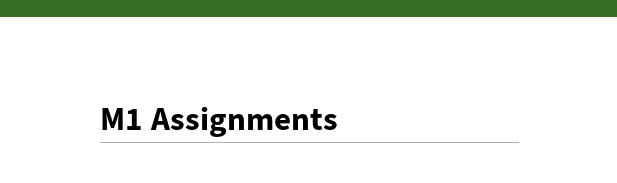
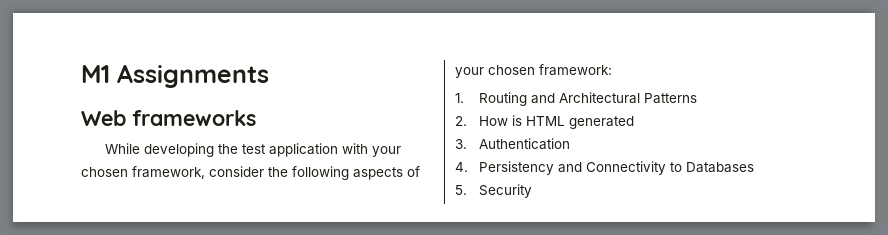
+ Web frameworks
+ While developing the test application with your chosen framework, consider the following aspects of your chosen framework:
+ 1. Routing and Architectural Patterns
+ 2. How is HTML generated
+ 3. Authentication
+ 4. Persistency and Connectivity to Databases
+ 5. Security

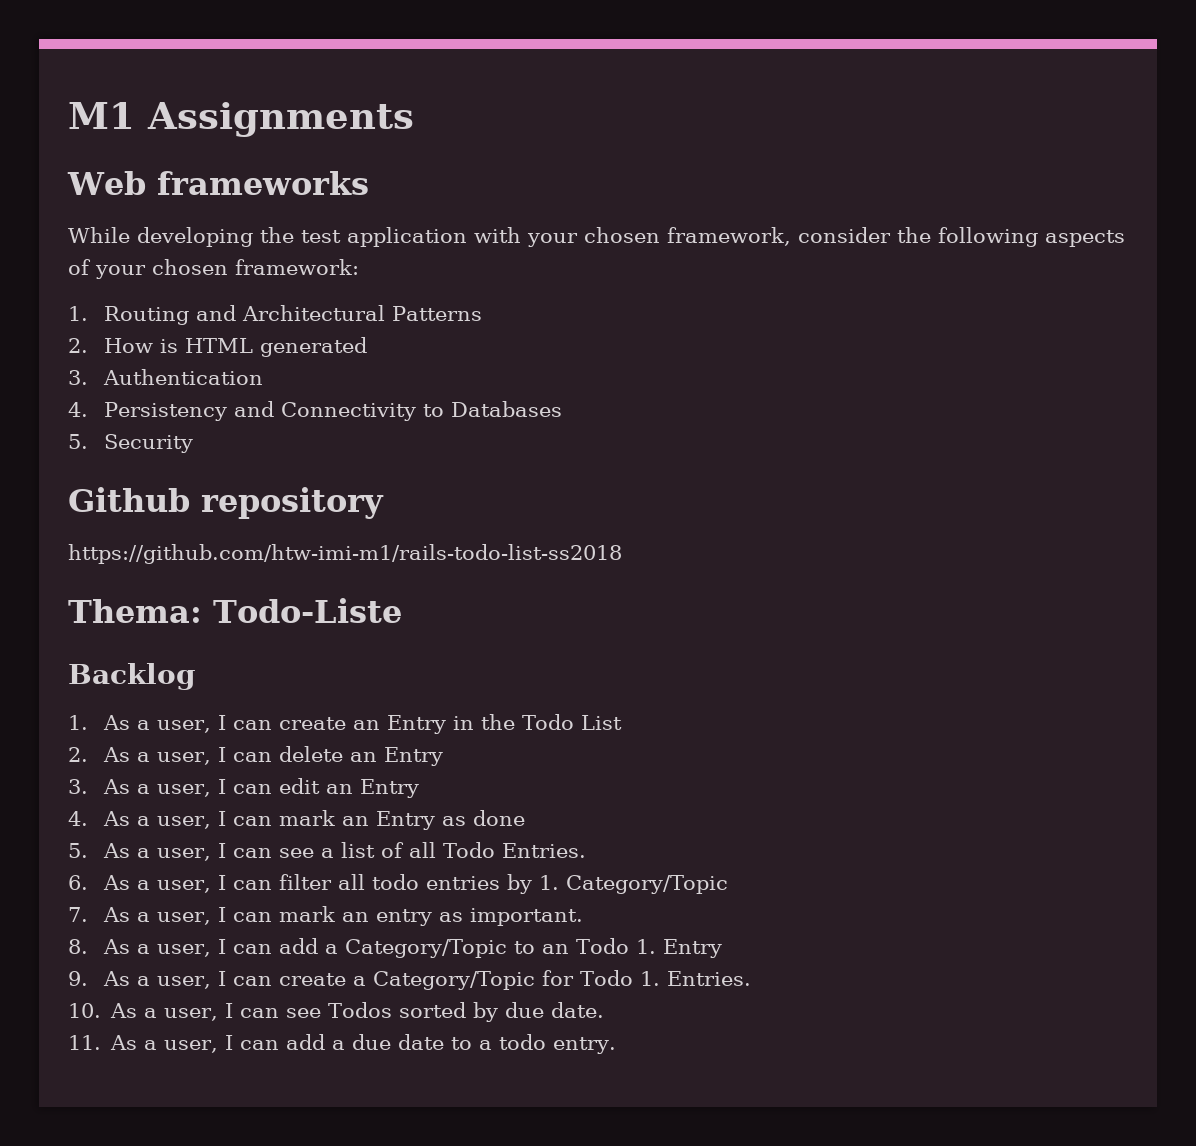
+ Github repository
+ https://github.com/htw-imi-m1/rails-todo-list-ss2018
+ Thema: Todo-Liste
+ Backlog
+ 1. As a user, I can create an Entry in the Todo List
+ 2. As a user, I can delete an Entry
+ 3. As a user, I can edit an Entry
+ 4. As a user, I can mark an Entry as done
+ 5. As a user, I can see a list of all Todo Entries.
+ 6. As a user, I can filter all todo entries by 1. Category/Topic
+ 7. As a user, I can mark an entry as important.
+ 8. As a user, I can add a Category/Topic to an Todo 1. Entry
+ 9. As a user, I can create a Category/Topic for Todo 1. Entries.
+ 10. As a user, I can see Todos sorted by due date.
+ 11. As a user, I can add a due date to a todo entry.

